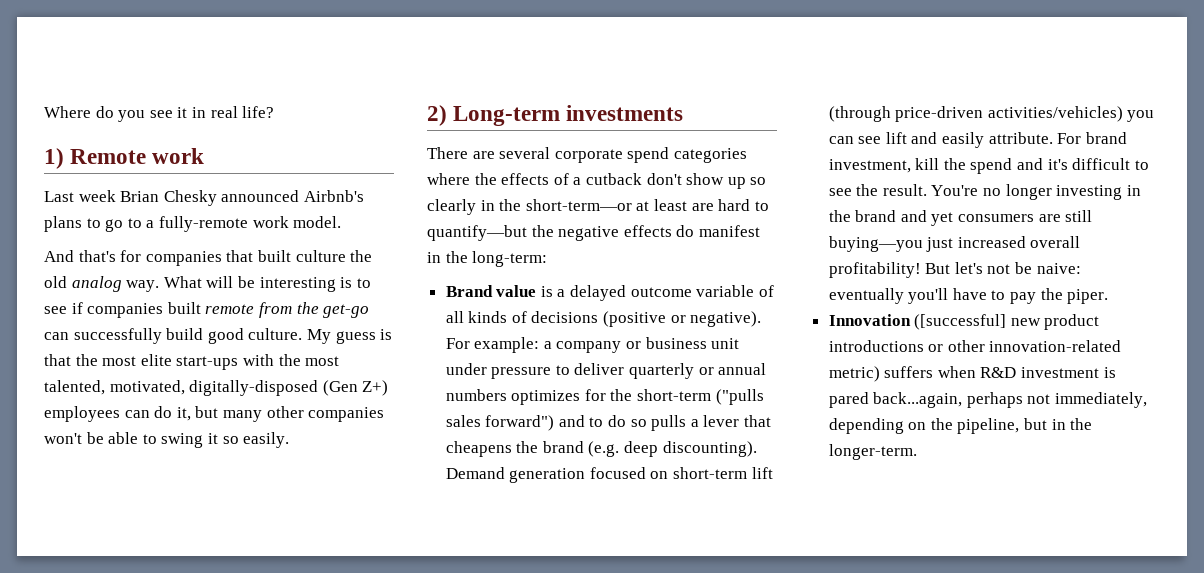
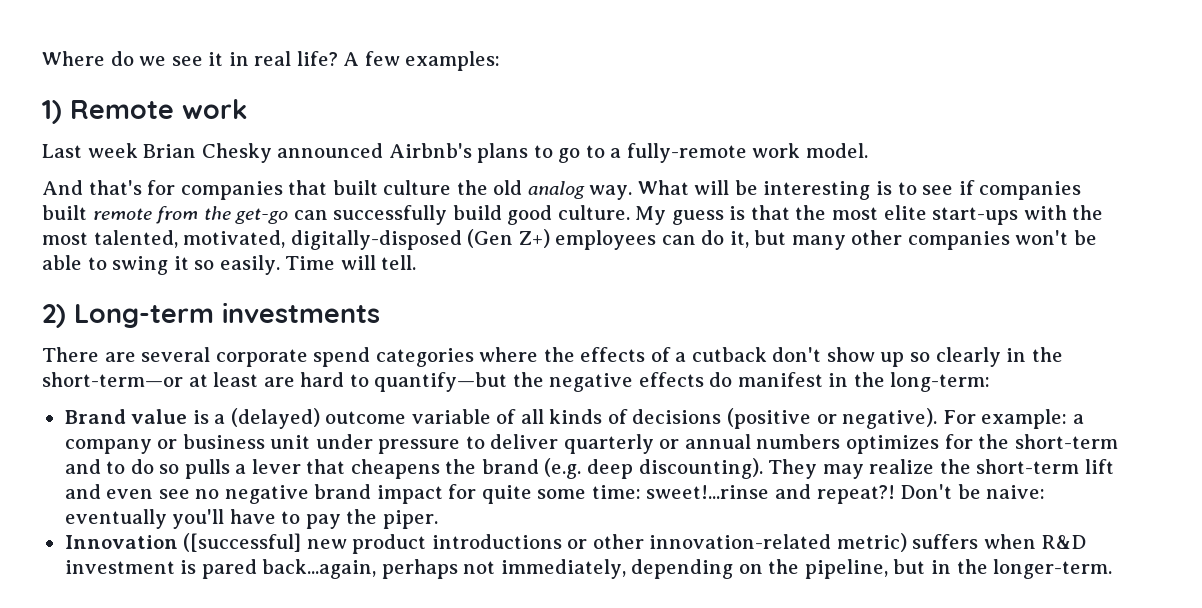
- Where do you see it in real life?
+ Where do we see it in real life? A few examples:
+ Time will tell.
- Brand value is a delayed outcome variable of all kinds of decisions (positive or negative).
+ Brand value is a (delayed) outcome variable of all kinds of decisions (positive or negative).
- For example: a company or business unit under pressure to deliver quarterly or annual numbers optimizes for the short-term ("pulls sales forward") and to do so pulls a lever that cheapens the brand (e.g. deep discounting).
+ For example: a company or business unit under pressure to deliver quarterly or annual numbers optimizes for the short-term and to do so pulls a lever that cheapens the brand (e.g. deep discounting).
- Demand generation focused on short-term lift (through price-driven activities/vehicles) you can see lift and easily attribute. For brand investment, kill the spend and it's difficult to see the result. You're no longer investing in the brand and yet consumers are still buying—you just increased overall profitability! But let's not be naive: eventually you'll have to pay the piper.
+ They may realize the short-term lift and even see no negative brand impact for quite some time: sweet!...rinse and repeat?! Don't be naive: eventually you'll have to pay the piper.

